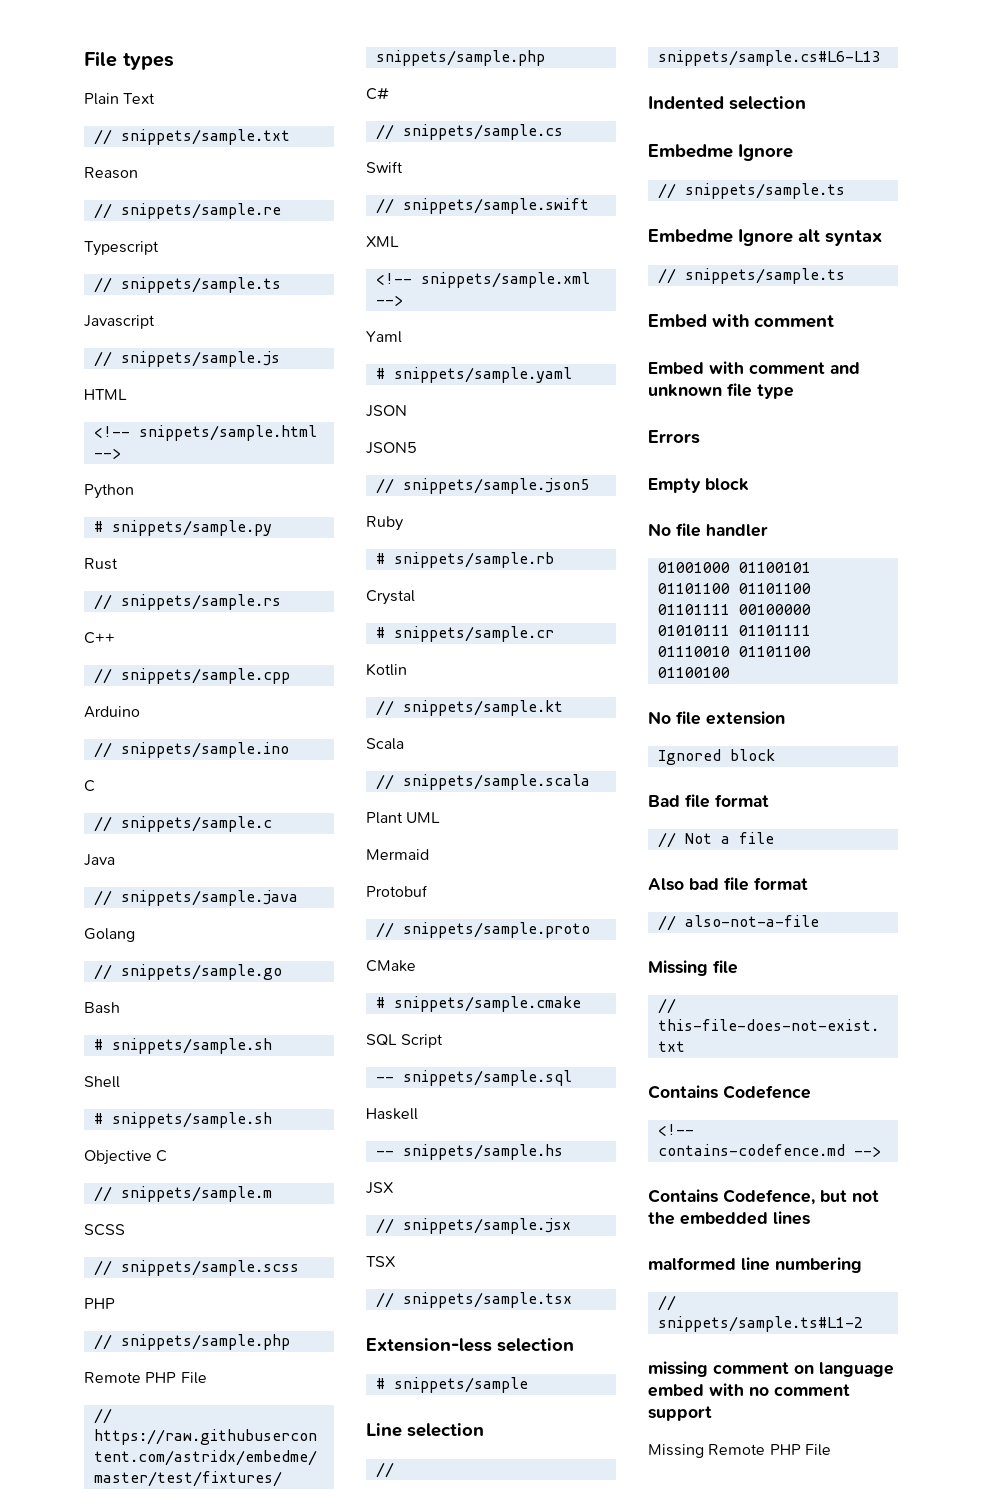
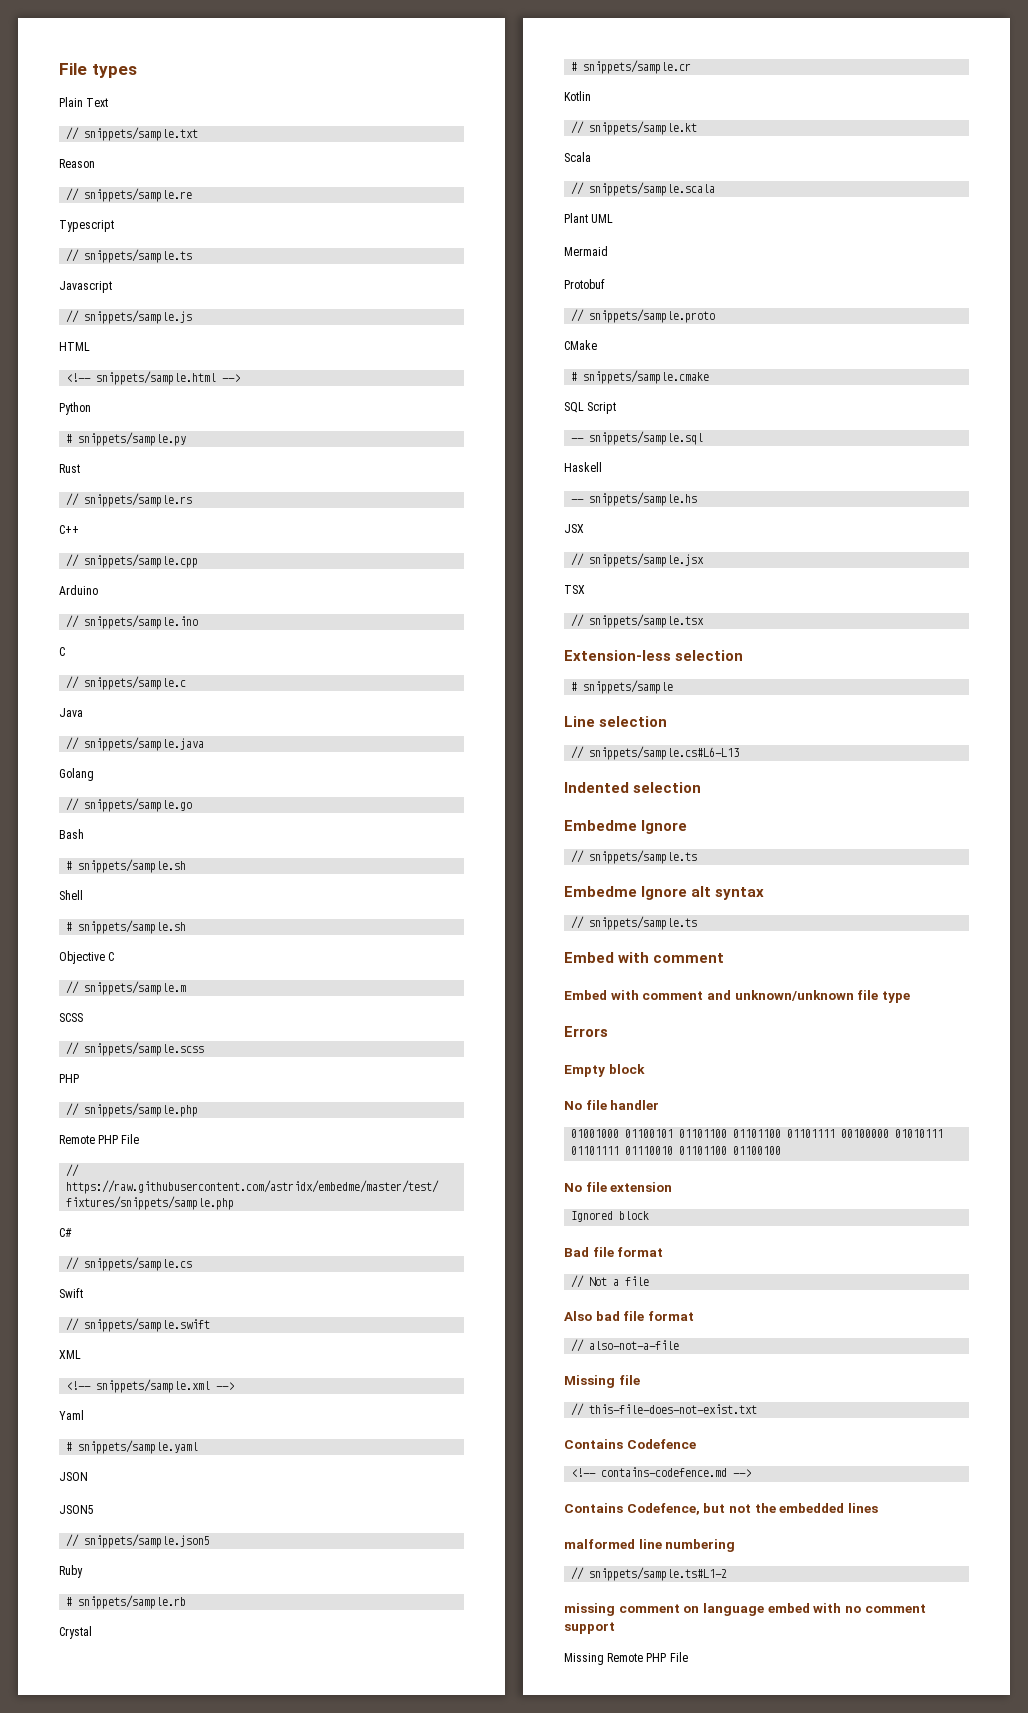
- Embed with comment and unknown file type
+ Embed with comment and unknown/unknown file type

